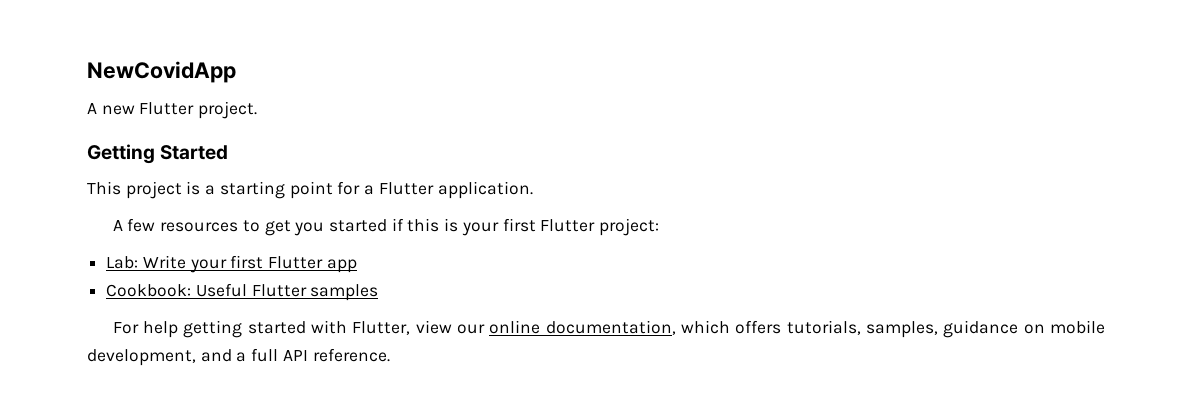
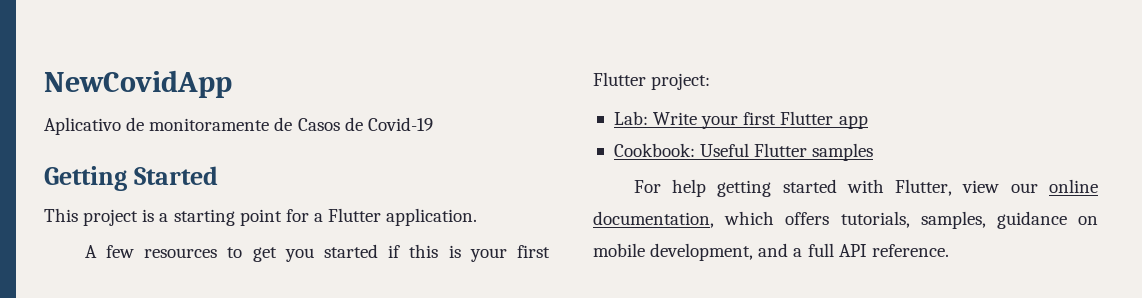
- A new Flutter project.
+ Aplicativo de monitoramente de Casos de Covid-19

